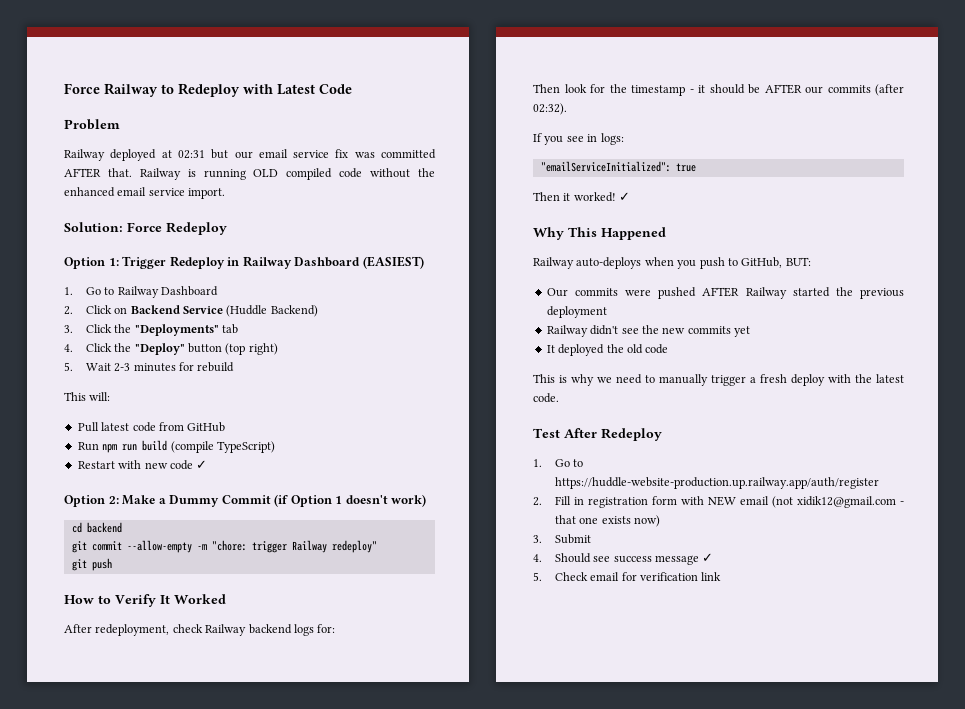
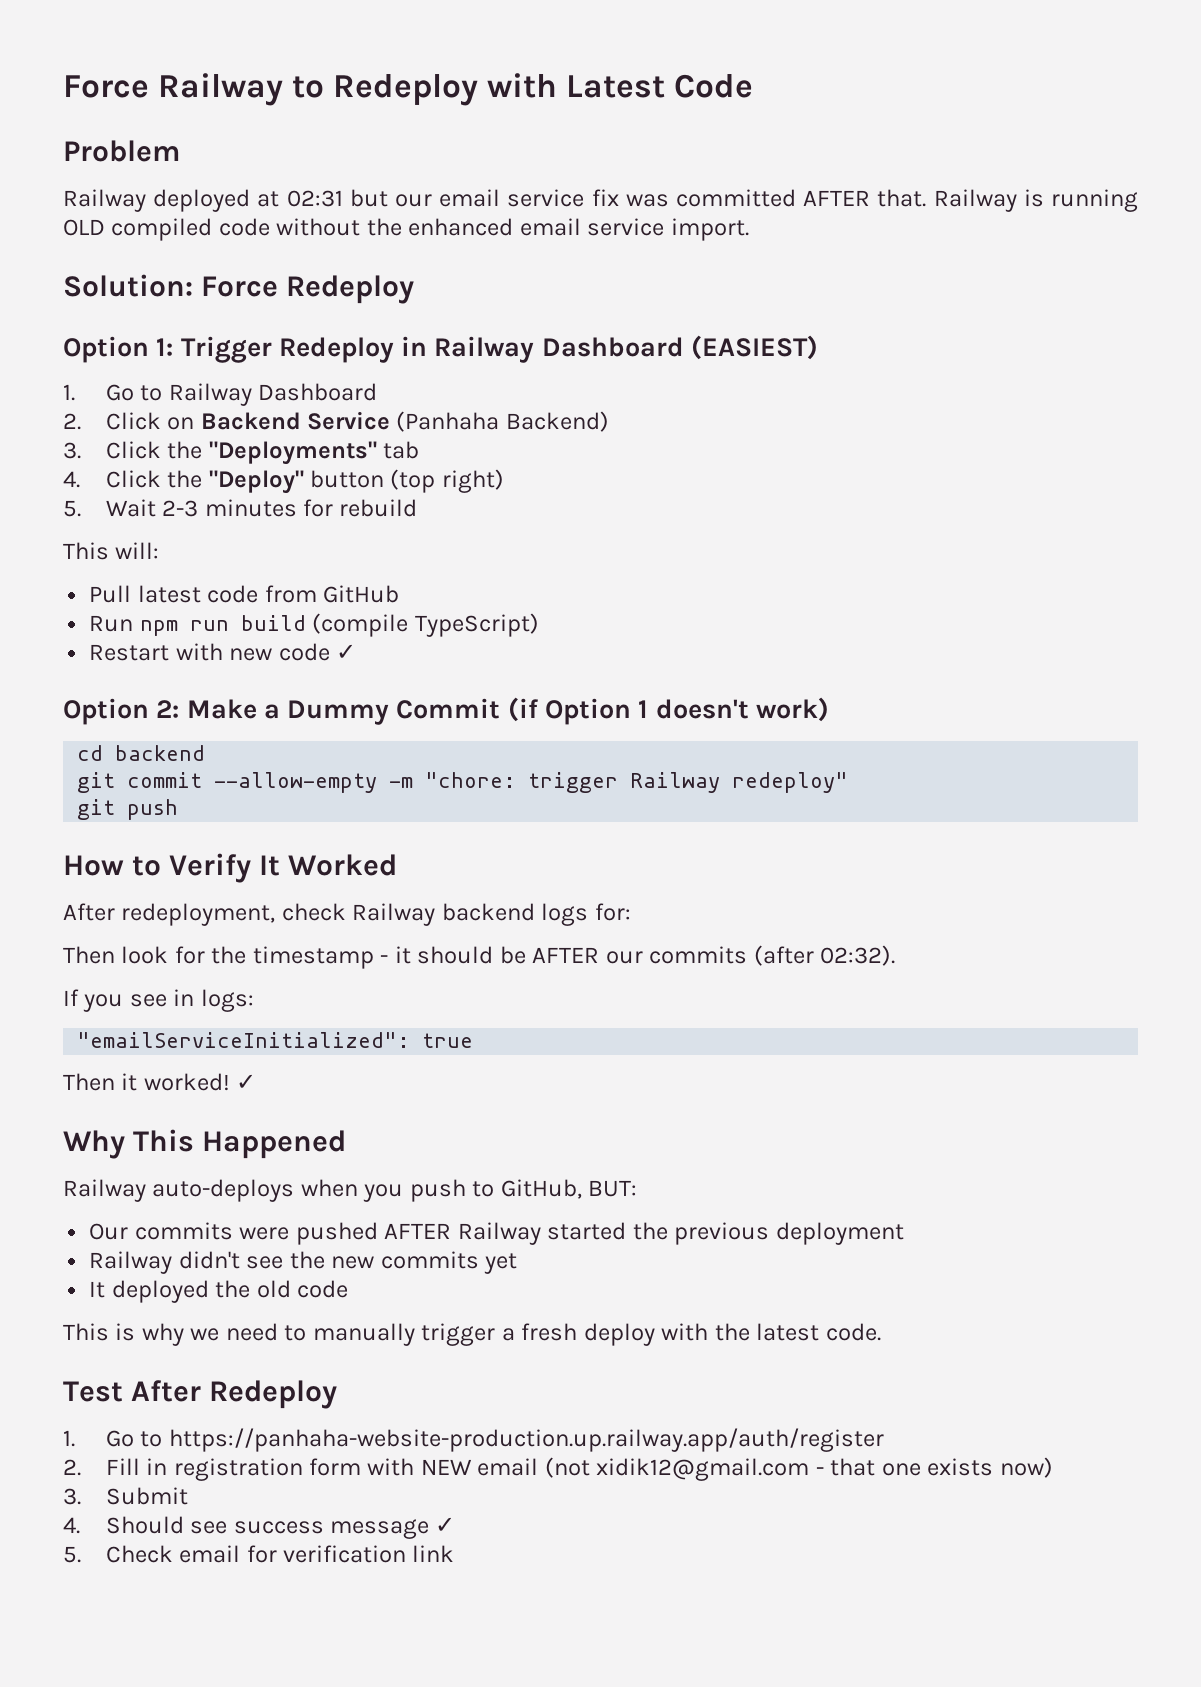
- 2. Click on Backend Service (Huddle Backend)
+ 2. Click on Backend Service (Panhaha Backend)
- 1. Go to https://huddle-website-production.up.railway.app/auth/register
+ 1. Go to https://panhaha-website-production.up.railway.app/auth/register

